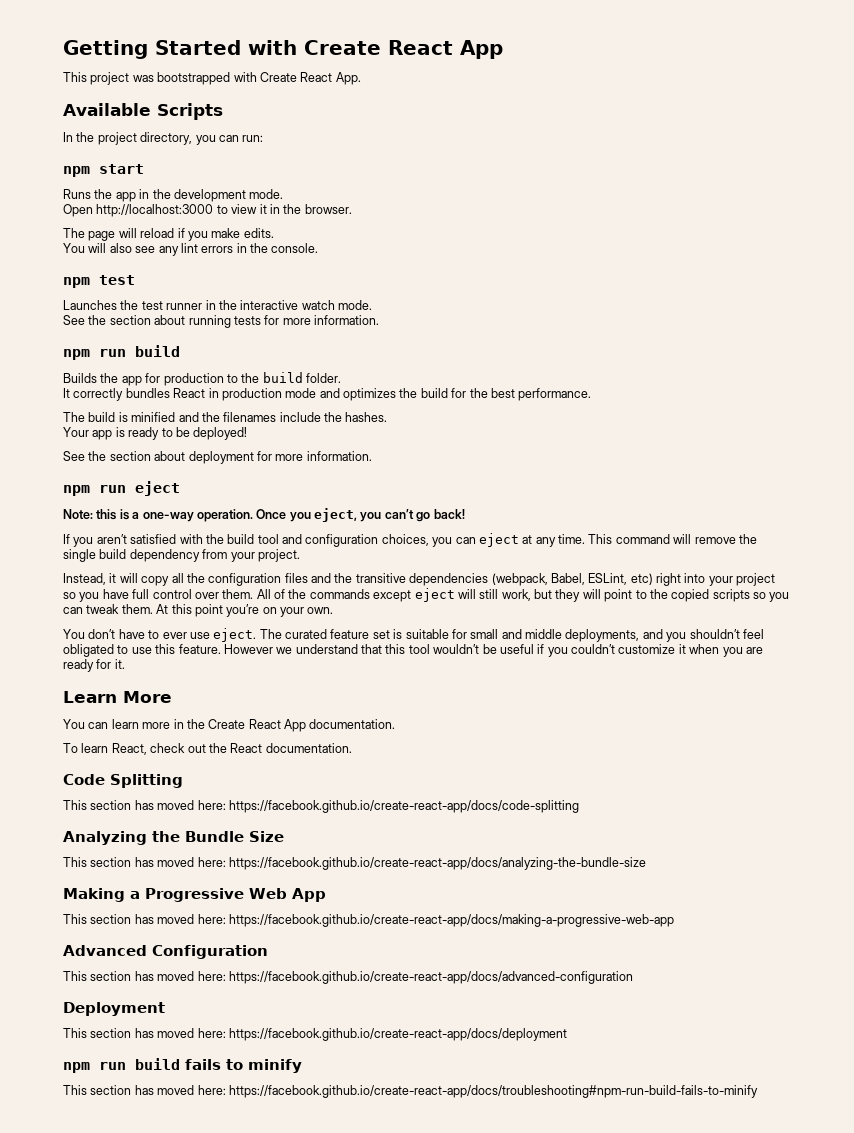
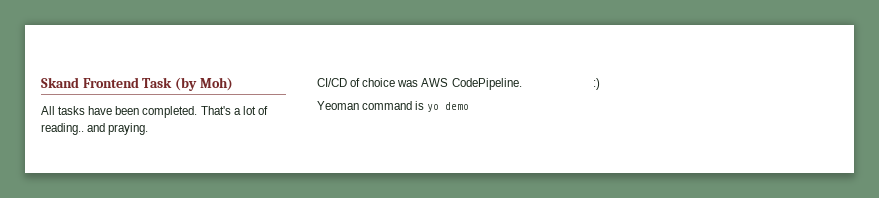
- Getting Started with Create React App
- This project was bootstrapped with Create React App.
- Available Scripts
- In the project directory, you can run:
- npm start
- Runs the app in the development mode.
- Open http://localhost:3000 to view it in the browser.
- The page will reload if you make edits.
- You will also see any lint errors in the console.
- npm test
- Launches the test runner in the interactive watch mode.
- See the section about running tests for more information.
- npm run build
- Builds the app for production to the build folder.
- It correctly bundles React in production mode and optimizes the build for the best performance.
- The build is minified and the filenames include the hashes.
- Your app is ready to be deployed!
- See the section about deployment for more information.
- npm run eject
- Note: this is a one-way operation. Once you eject, you can’t go back!
- If you aren’t satisfied with the build tool and configuration choices, you can eject at any time. This command will remove the single build dependency from your project.
- Instead, it will copy all the configuration files and the transitive dependencies (webpack, Babel, ESLint, etc) right into your project so you have full control over them. All of the commands except eject will still work, but they will point to the copied scripts so you can tweak them. At this point you’re on your own.
- You don’t have to ever use eject. The curated feature set is suitable for small and middle deployments, and you shouldn’t feel obligated to use this feature. However we understand that this tool wouldn’t be useful if you couldn’t customize it when you are ready for it.
- Learn More
- You can learn more in the Create React App documentation.
- To learn React, check out the React documentation.
- Code Splitting
- This section has moved here: https://facebook.github.io/create-react-app/docs/code-splitting
- Analyzing the Bundle Size
- This section has moved here: https://facebook.github.io/create-react-app/docs/analyzing-the-bundle-size
- Making a Progressive Web App
- This section has moved here: https://facebook.github.io/create-react-app/docs/making-a-progressive-web-app
- Advanced Configuration
- This section has moved here: https://facebook.github.io/create-react-app/docs/advanced-configuration
- Deployment
- This section has moved here: https://facebook.github.io/create-react-app/docs/deployment
- npm run build fails to minify
- This section has moved here: https://facebook.github.io/create-react-app/docs/troubleshooting#npm-run-build-fails-to-minify
+ Skand Frontend Task (by Moh)
+ All tasks have been completed. That's a lot of reading.. and praying.
+ CI/CD of choice was AWS CodePipeline.
+ Yeoman command is yo demo
+ :)

